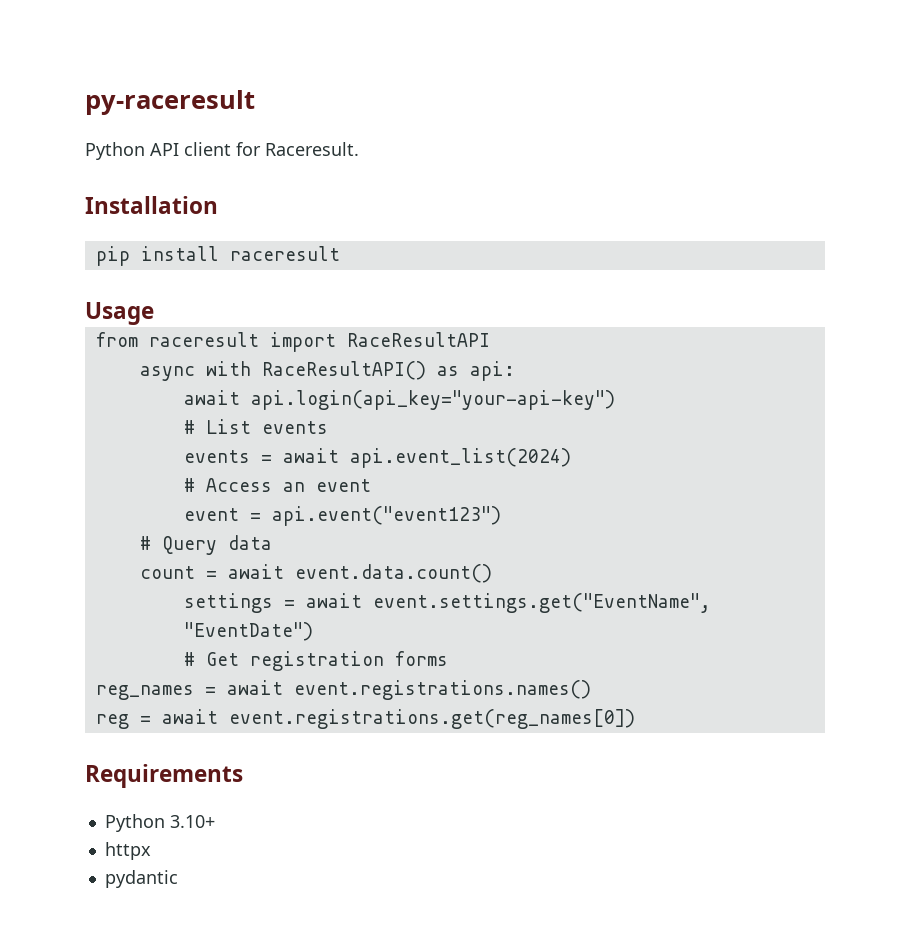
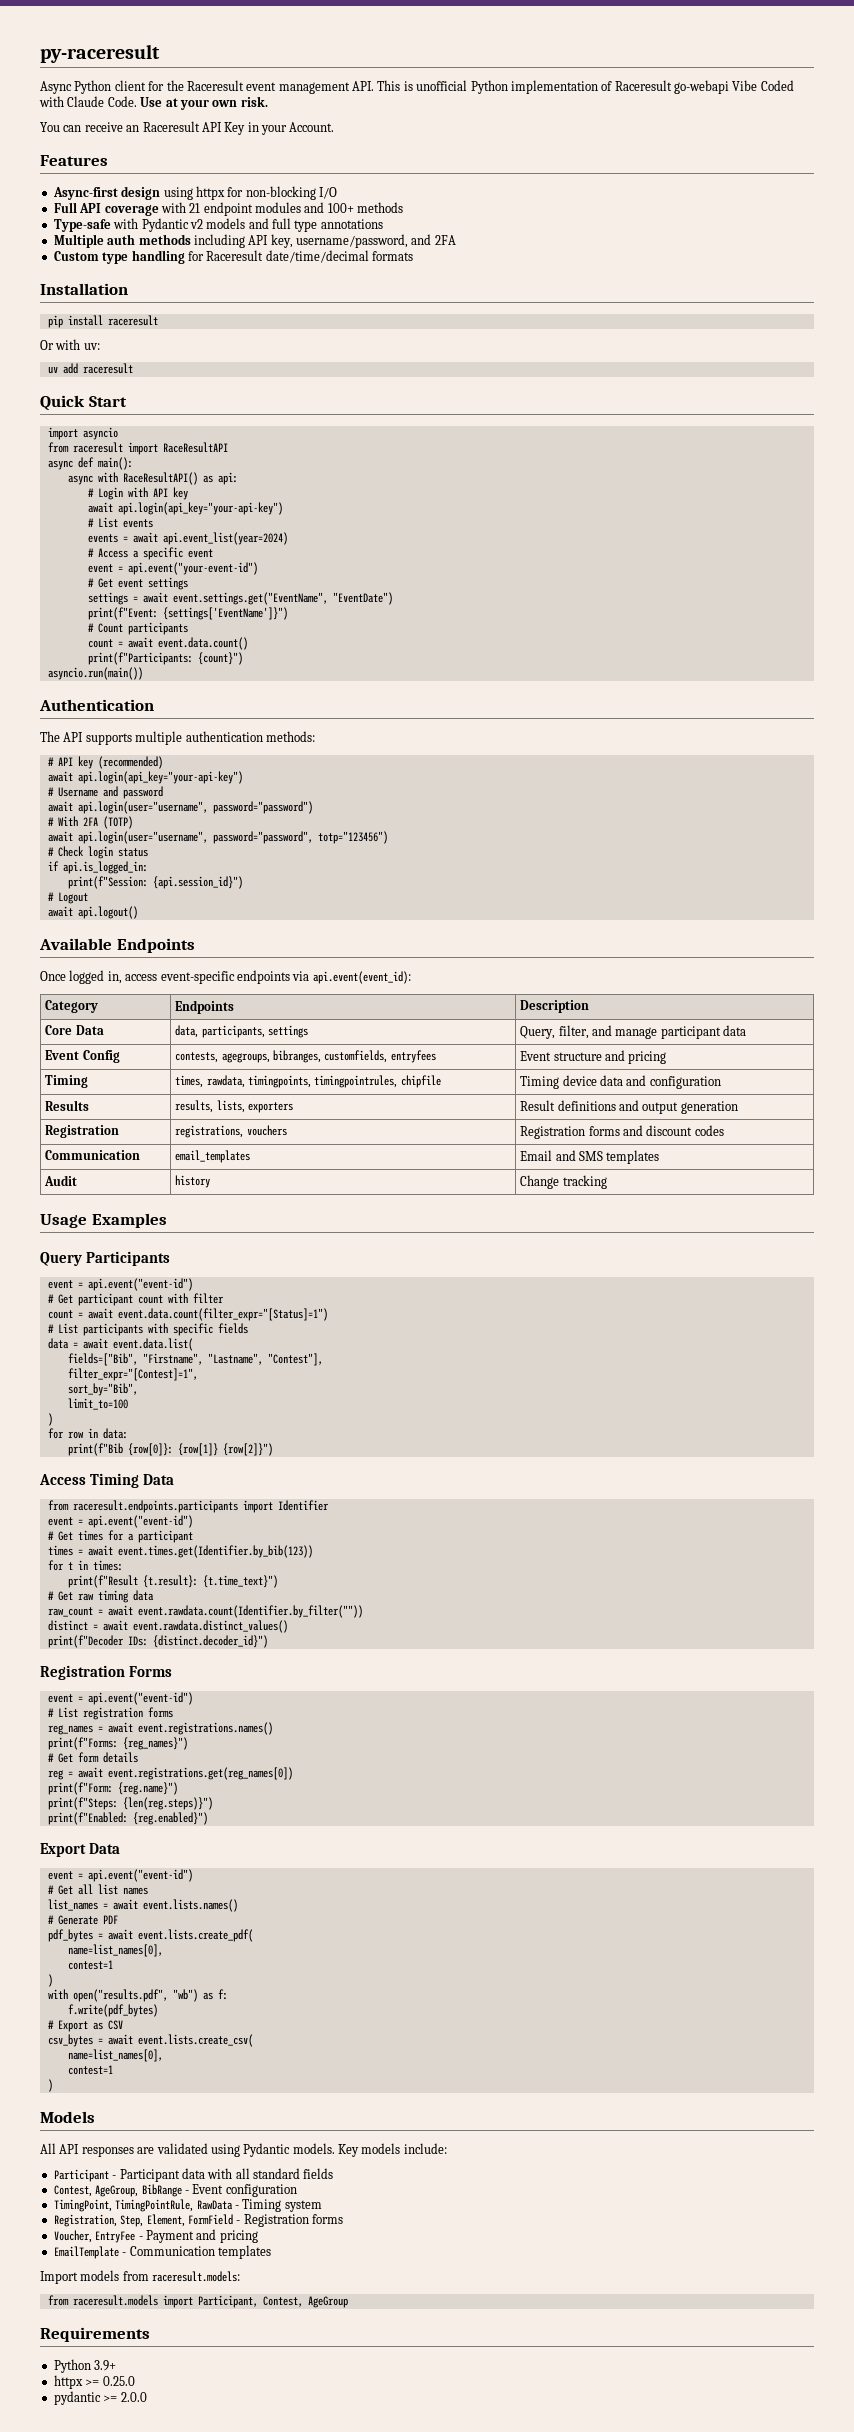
- Python API client for Raceresult.
+ Async Python client for the Raceresult event management API. This is unofficial Python implementation of Raceresult go-webapi Vibe Coded with Claude Code. Use at your own risk.
+ You can receive an Raceresult API Key in your Account.
+ Features
+ Async-first design using httpx for non-blocking I/O
+ Full API coverage with 21 endpoint modules and 100+ methods
+ Type-safe with Pydantic v2 models and full type annotations
+ Multiple auth methods including API key, username/password, and 2FA
+ Custom type handling for Raceresult date/time/decimal formats
  Installation
  pip install raceresult
- Usage
+ Or with uv:
+ uv add raceresult
+ Quick Start
+ import asyncio
+ async def main():
+ # Login with API key
- events = await api.event_list(2024)
+ events = await api.event_list(year=2024)
- # Access an event
+ # Access a specific event
- event = api.event("event123")
- # Query data
- count = await event.data.count()
+ event = api.event("your-event-id")
+ # Get event settings
- # Get registration forms
+ print(f"Event: {settings['EventName']}")
+ # Count participants
+ count = await event.data.count()
+ print(f"Participants: {count}")
+ asyncio.run(main())
+ Authentication
+ The API supports multiple authentication methods:
+ # API key (recommended)
+ await api.login(api_key="your-api-key")
+ # Username and password
+ await api.login(user="username", password="password")
+ # With 2FA (TOTP)
+ await api.login(user="username", password="password", totp="123456")
+ # Check login status
+ if api.is_logged_in:
+ print(f"Session: {api.session_id}")
+ # Logout
+ await api.logout()
+ Available Endpoints
+ Once logged in, access event-specific endpoints via api.event(event_id):
+ Category | Endpoints | Description
+ Core Data | data, participants, settings | Query, filter, and manage participant data
+ Event Config | contests, agegroups, bibranges, customfields, entryfees | Event structure and pricing
+ Timing | times, rawdata, timingpoints, timingpointrules, chipfile | Timing device data and configuration
+ Results | results, lists, exporters | Result definitions and output generation
+ Registration | registrations, vouchers | Registration forms and discount codes
+ Communication | email_templates | Email and SMS templates
+ Audit | history | Change tracking
+ Usage Examples
+ Query Participants
+ event = api.event("event-id")
+ # Get participant count with filter
+ count = await event.data.count(filter_expr="[Status]=1")
+ # List participants with specific fields
+ data = await event.data.list(
+ fields=["Bib", "Firstname", "Lastname", "Contest"],
+ filter_expr="[Contest]=1",
+ sort_by="Bib",
+ limit_to=100
+ )
+ for row in data:
+ print(f"Bib {row[0]}: {row[1]} {row[2]}")
+ Access Timing Data
+ from raceresult.endpoints.participants import Identifier
+ event = api.event("event-id")
+ # Get times for a participant
+ times = await event.times.get(Identifier.by_bib(123))
+ for t in times:
+ print(f"Result {t.result}: {t.time_text}")
+ # Get raw timing data
+ raw_count = await event.rawdata.count(Identifier.by_filter(""))
+ distinct = await event.rawdata.distinct_values()
+ print(f"Decoder IDs: {distinct.decoder_id}")
+ Registration Forms
+ event = api.event("event-id")
+ # List registration forms
+ print(f"Forms: {reg_names}")
+ # Get form details
  reg = await event.registrations.get(reg_names[0])
+ print(f"Form: {reg.name}")
+ print(f"Steps: {len(reg.steps)}")
+ print(f"Enabled: {reg.enabled}")
+ Export Data
+ event = api.event("event-id")
+ # Get all list names
+ list_names = await event.lists.names()
+ # Generate PDF
+ pdf_bytes = await event.lists.create_pdf(
+ name=list_names[0],
+ contest=1
+ )
+ with open("results.pdf", "wb") as f:
+ f.write(pdf_bytes)
+ # Export as CSV
+ csv_bytes = await event.lists.create_csv(
+ name=list_names[0],
+ contest=1
+ )
+ Models
+ All API responses are validated using Pydantic models. Key models include:
+ Participant - Participant data with all standard fields
+ Contest, AgeGroup, BibRange - Event configuration
+ TimingPoint, TimingPointRule, RawData - Timing system
+ Registration, Step, Element, FormField - Registration forms
+ Voucher, EntryFee - Payment and pricing
+ EmailTemplate - Communication templates
+ Import models from raceresult.models:
+ from raceresult.models import Participant, Contest, AgeGroup
- Python 3.10+
- httpx
+ Python 3.9+
+ httpx >= 0.25.0
- pydantic
+ pydantic >= 2.0.0

